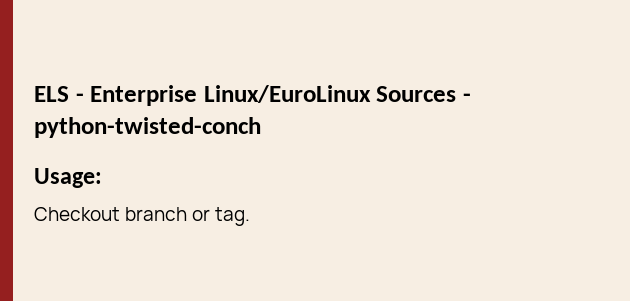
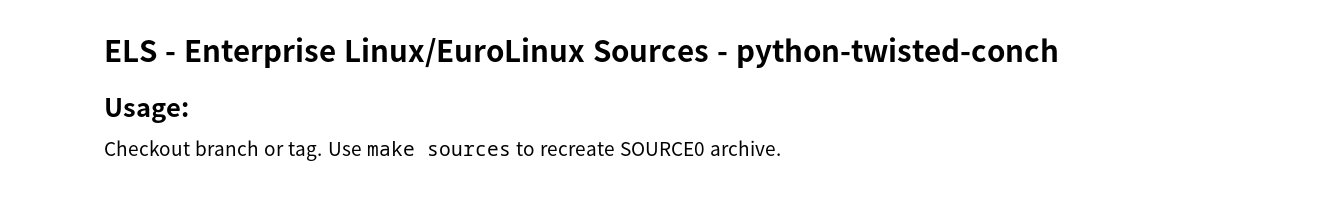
+ Use make sources to recreate SOURCE0 archive.

